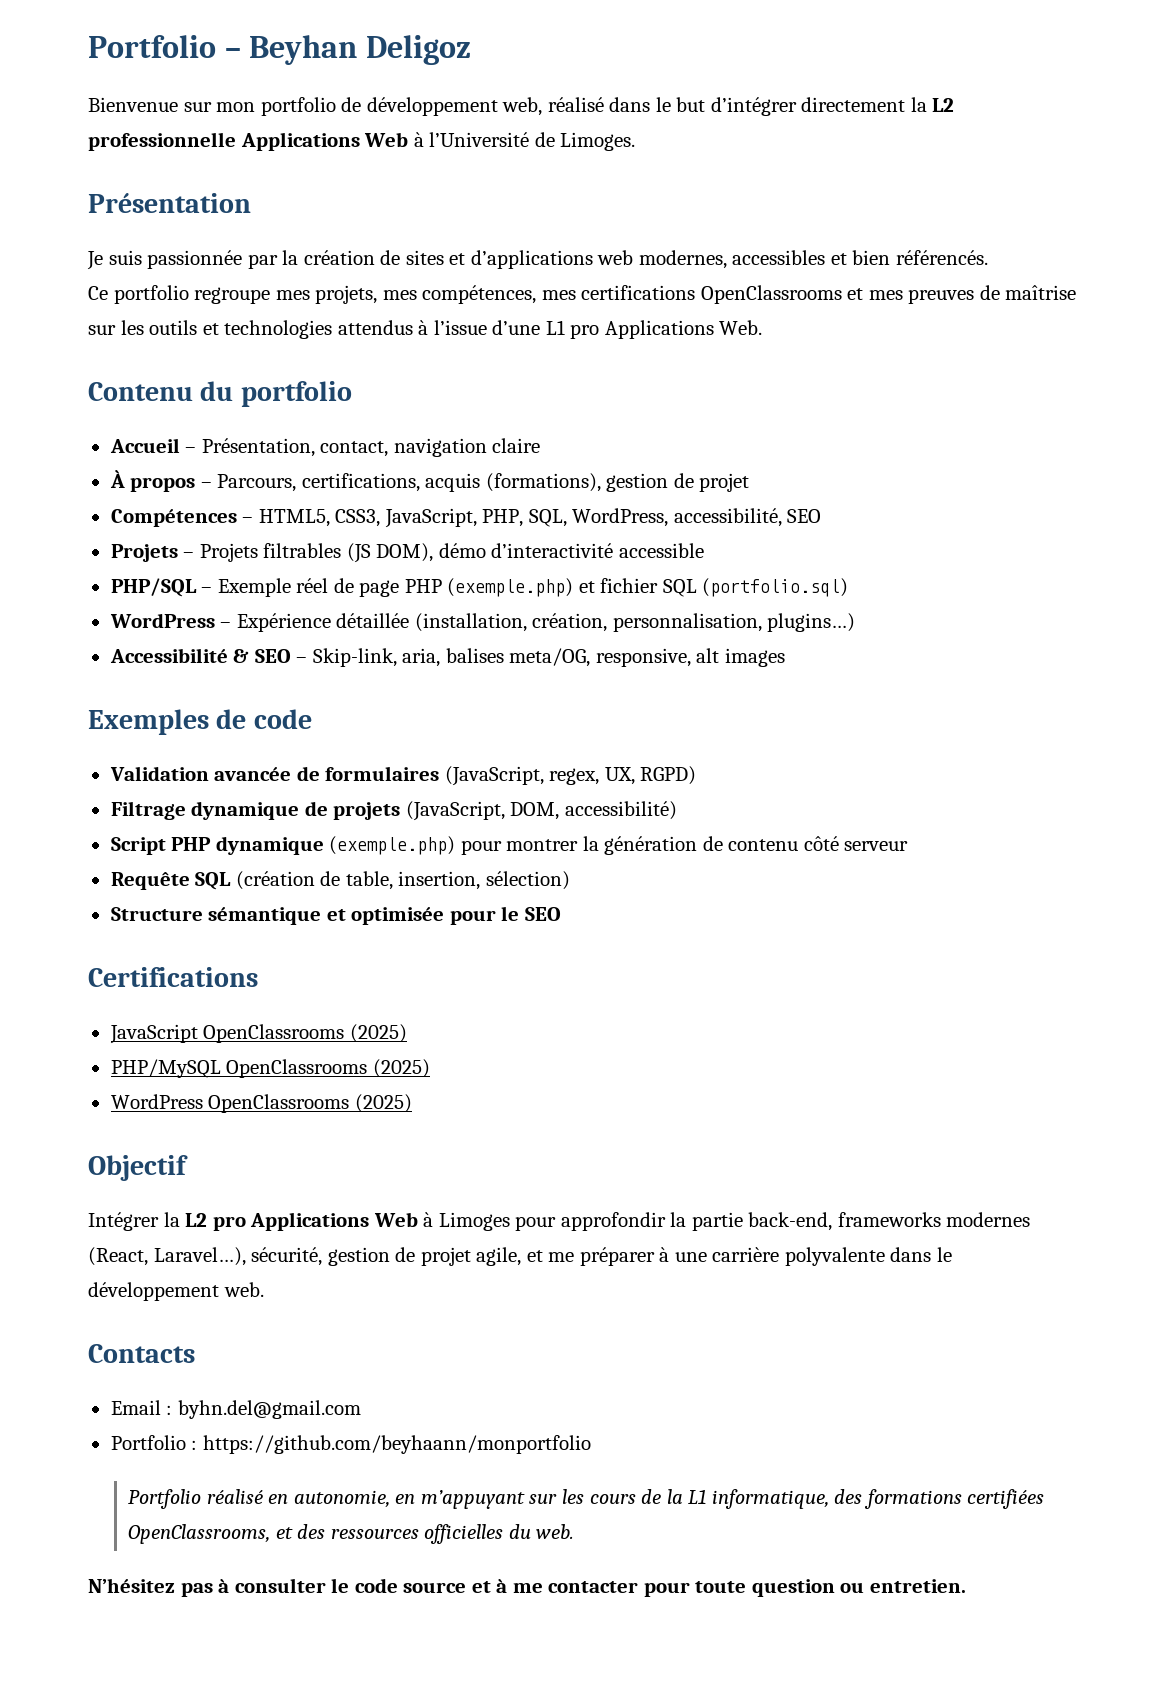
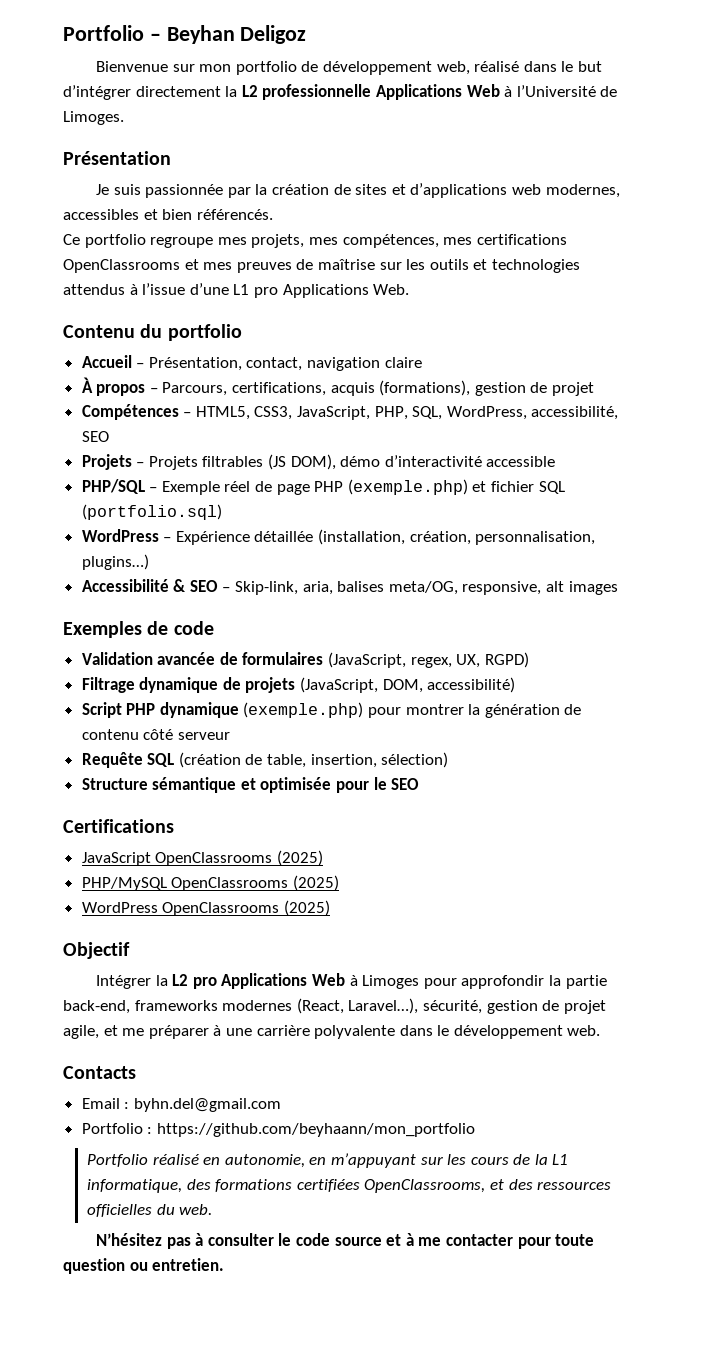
- Portfolio : https://github.com/beyhaann/monportfolio
+ Portfolio : https://github.com/beyhaann/mon_portfolio

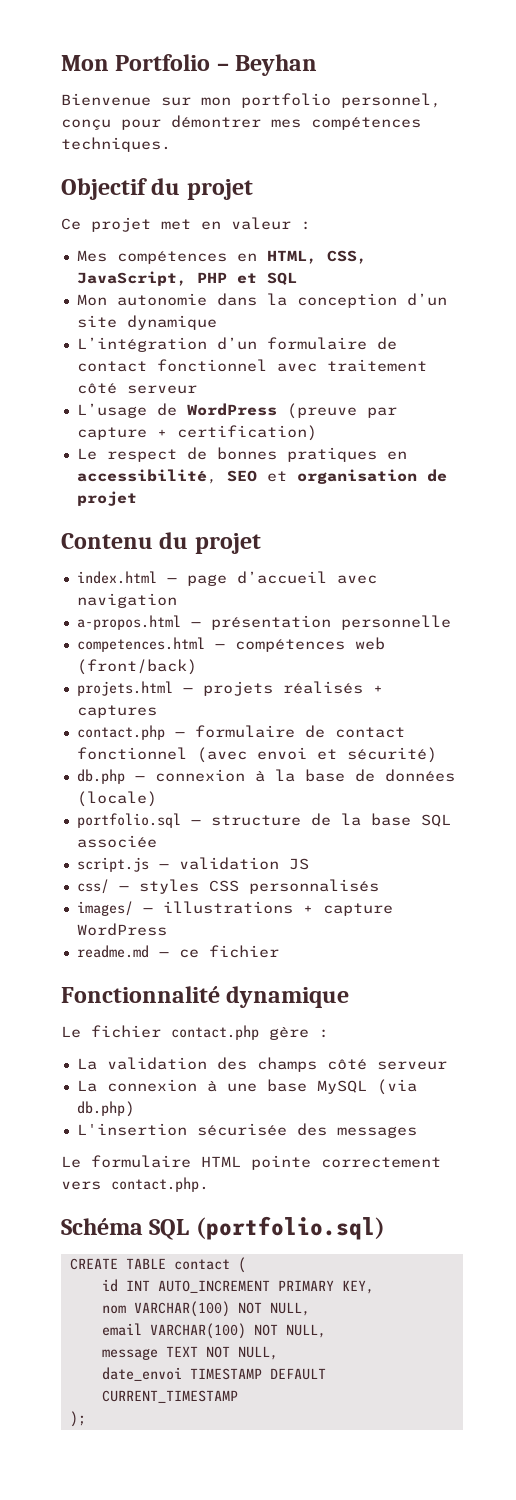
- Portfolio – Beyhan Deligoz
+ Mon Portfolio – Beyhan
- Bienvenue sur mon portfolio de développement web, réalisé dans le but d’intégrer directement la L2 professionnelle Applications Web à l’Université de Limoges.
- Présentation
- Je suis passionnée par la création de sites et d’applications web modernes, accessibles et bien référencés.
- Ce portfolio regroupe mes projets, mes compétences, mes certifications OpenClassrooms et mes preuves de maîtrise sur les outils et technologies attendus à l’issue d’une L1 pro Applications Web.
- Contenu du portfolio
- Accueil – Présentation, contact, navigation claire
- À propos – Parcours, certifications, acquis (formations), gestion de projet
- Compétences – HTML5, CSS3, JavaScript, PHP, SQL, WordPress, accessibilité, SEO
- Projets – Projets filtrables (JS DOM), démo d’interactivité accessible
- PHP/SQL – Exemple réel de page PHP (exemple.php) et fichier SQL (portfolio.sql)
- WordPress – Expérience détaillée (installation, création, personnalisation, plugins…)
- Accessibilité & SEO – Skip-link, aria, balises meta/OG, responsive, alt images
- Exemples de code
- Validation avancée de formulaires (JavaScript, regex, UX, RGPD)
- Filtrage dynamique de projets (JavaScript, DOM, accessibilité)
- Script PHP dynamique (exemple.php) pour montrer la génération de contenu côté serveur
- Requête SQL (création de table, insertion, sélection)
- Structure sémantique et optimisée pour le SEO
- Certifications
- JavaScript OpenClassrooms (2025)
- PHP/MySQL OpenClassrooms (2025)
- WordPress OpenClassrooms (2025)
- Objectif
- Intégrer la L2 pro Applications Web à Limoges pour approfondir la partie back-end, frameworks modernes (React, Laravel…), sécurité, gestion de projet agile, et me préparer à une carrière polyvalente dans le développement web.
- Contacts
- Email : byhn.del@gmail.com
- Portfolio : https://github.com/beyhaann/mon_portfolio
- Portfolio réalisé en autonomie, en m’appuyant sur les cours de la L1 informatique, des formations certifiées OpenClassrooms, et des ressources officielles du web.
- N’hésitez pas à consulter le code source et à me contacter pour toute question ou entretien.
+ Bienvenue sur mon portfolio personnel, conçu pour démontrer mes compétences techniques.
+ Objectif du projet
+ Ce projet met en valeur :
+ Mes compétences en HTML, CSS, JavaScript, PHP et SQL
+ Mon autonomie dans la conception d’un site dynamique
+ L’intégration d’un formulaire de contact fonctionnel avec traitement côté serveur
+ L’usage de WordPress (preuve par capture + certification)
+ Le respect de bonnes pratiques en accessibilité, SEO et organisation de projet
+ Contenu du projet
+ index.html — page d’accueil avec navigation
+ a-propos.html — présentation personnelle
+ competences.html — compétences web (front/back)
+ projets.html — projets réalisés + captures
+ contact.php — formulaire de contact fonctionnel (avec envoi et sécurité)
+ db.php — connexion à la base de données (locale)
+ portfolio.sql — structure de la base SQL associée
+ script.js — validation JS
+ css/ — styles CSS personnalisés
+ images/ — illustrations + capture WordPress
+ readme.md — ce fichier
+ Fonctionnalité dynamique
+ Le fichier contact.php gère :
+ La validation des champs côté serveur
+ La connexion à une base MySQL (via db.php)
+ L'insertion sécurisée des messages
+ Le formulaire HTML pointe correctement vers contact.php.
+ Schéma SQL (portfolio.sql)
+ CREATE TABLE contact (
+ id INT AUTO_INCREMENT PRIMARY KEY,
+ nom VARCHAR(100) NOT NULL,
+ email VARCHAR(100) NOT NULL,
+ message TEXT NOT NULL,
+ date_envoi TIMESTAMP DEFAULT CURRENT_TIMESTAMP
+ );

